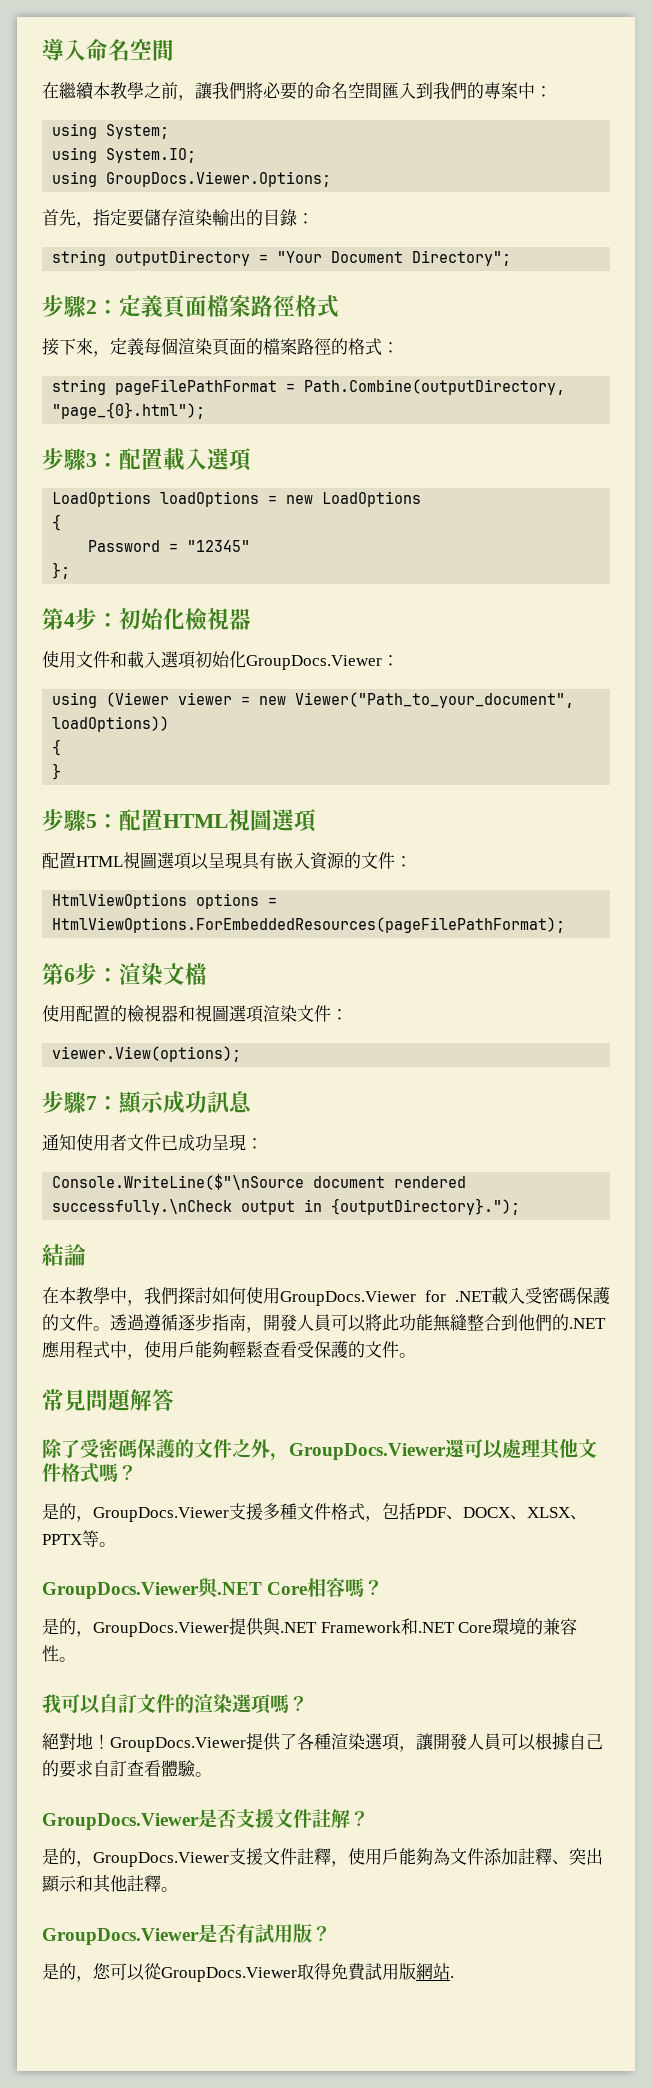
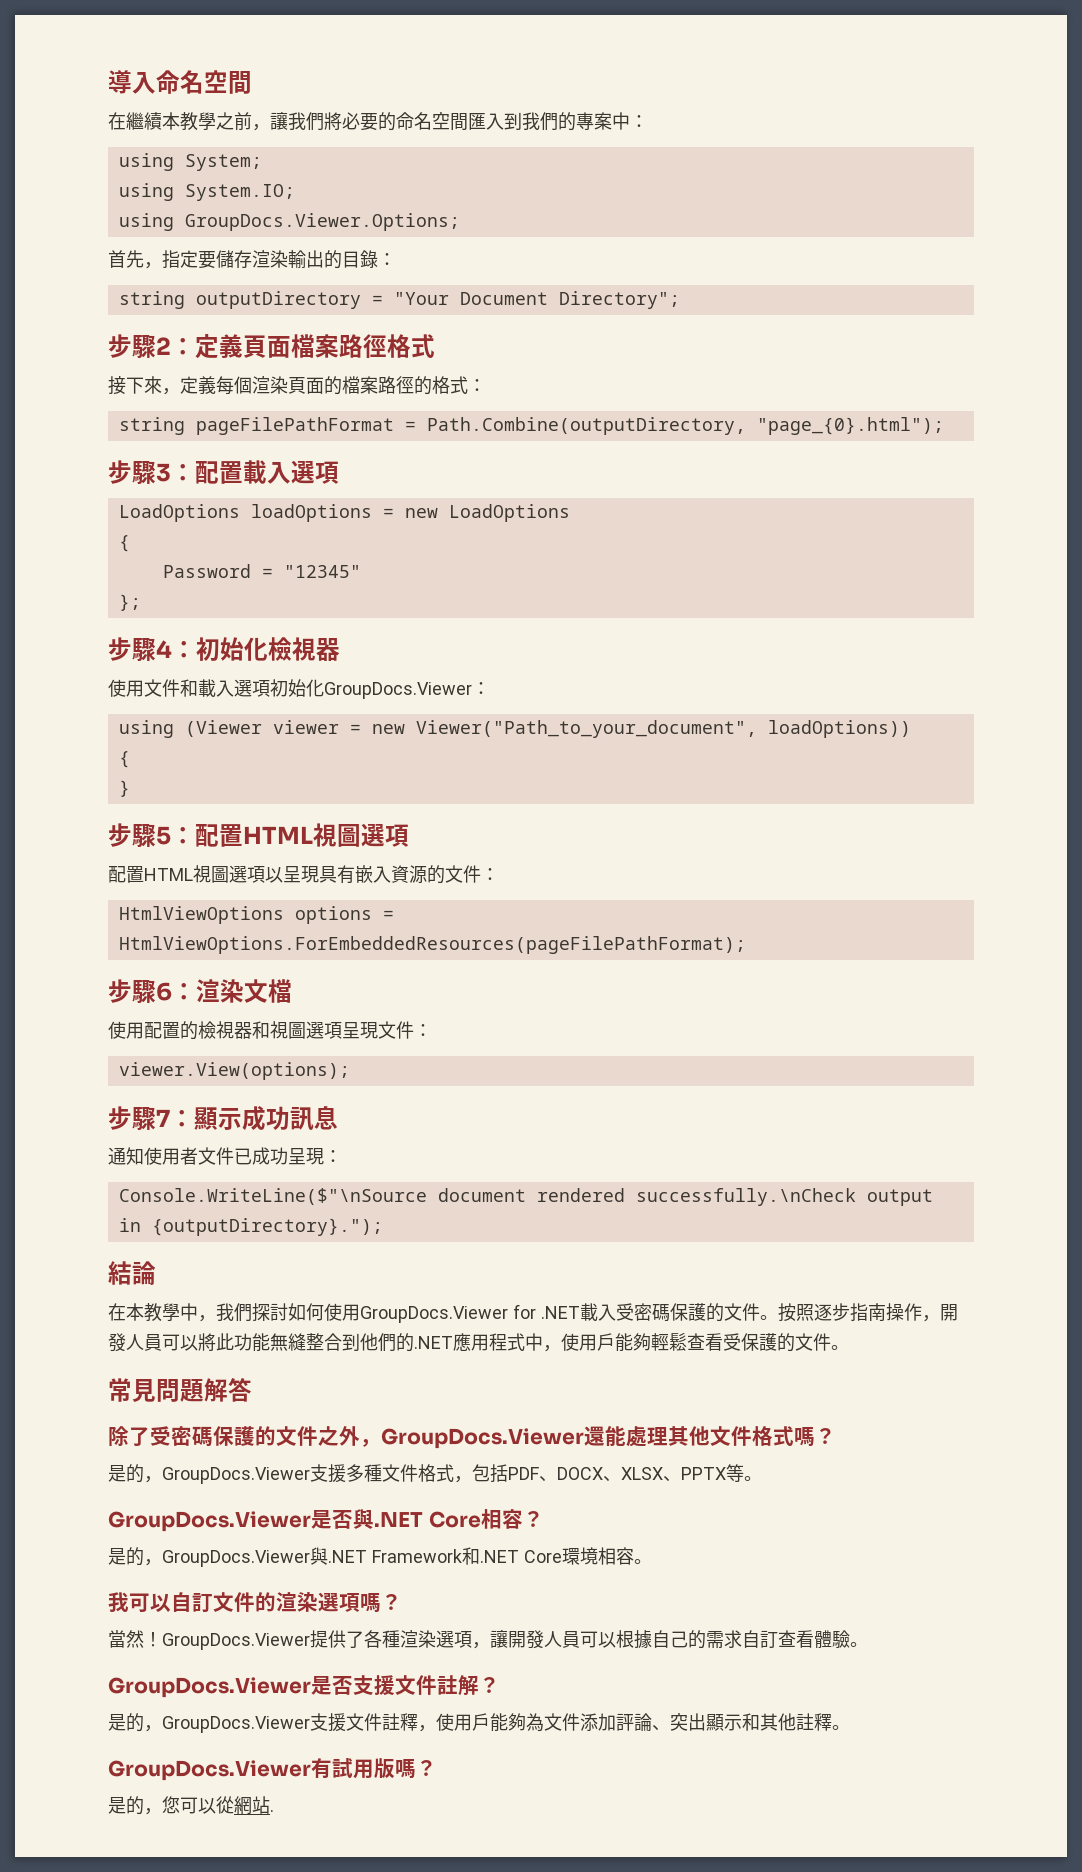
- 第4步：初始化檢視器
+ 步驟4：初始化檢視器
- 第6步：渲染文檔
+ 步驟6：渲染文檔
- 使用配置的檢視器和視圖選項渲染文件：
+ 使用配置的檢視器和視圖選項呈現文件：
- 透過遵循逐步指南，開發人員可以將此功能無縫整合到他們的.NET應用程式中，使用戶能夠輕鬆查看受保護的文件。
+ 按照逐步指南操作，開發人員可以將此功能無縫整合到他們的.NET應用程式中，使用戶能夠輕鬆查看受保護的文件。
- 除了受密碼保護的文件之外，GroupDocs.Viewer還可以處理其他文件格式嗎？
+ 除了受密碼保護的文件之外，GroupDocs.Viewer還能處理其他文件格式嗎？
- GroupDocs.Viewer與.NET Core相容嗎？
- 是的，GroupDocs.Viewer提供與.NET Framework和.NET Core環境的兼容性。
+ GroupDocs.Viewer是否與.NET Core相容？
+ 是的，GroupDocs.Viewer與.NET Framework和.NET Core環境相容。
- 絕對地！
+ 當然！
- GroupDocs.Viewer提供了各種渲染選項，讓開發人員可以根據自己的要求自訂查看體驗。
+ GroupDocs.Viewer提供了各種渲染選項，讓開發人員可以根據自己的需求自訂查看體驗。
- 是的，GroupDocs.Viewer支援文件註釋，使用戶能夠為文件添加註釋、突出顯示和其他註釋。
+ 是的，GroupDocs.Viewer支援文件註釋，使用戶能夠為文件添加評論、突出顯示和其他註釋。
- GroupDocs.Viewer是否有試用版？
+ GroupDocs.Viewer有試用版嗎？
- 是的，您可以從GroupDocs.Viewer取得免費試用版網站.
+ 是的，您可以從網站.

